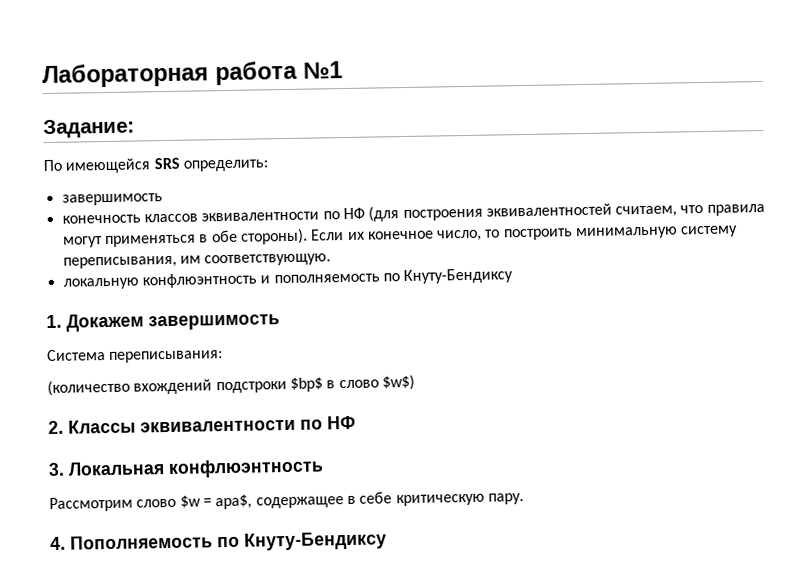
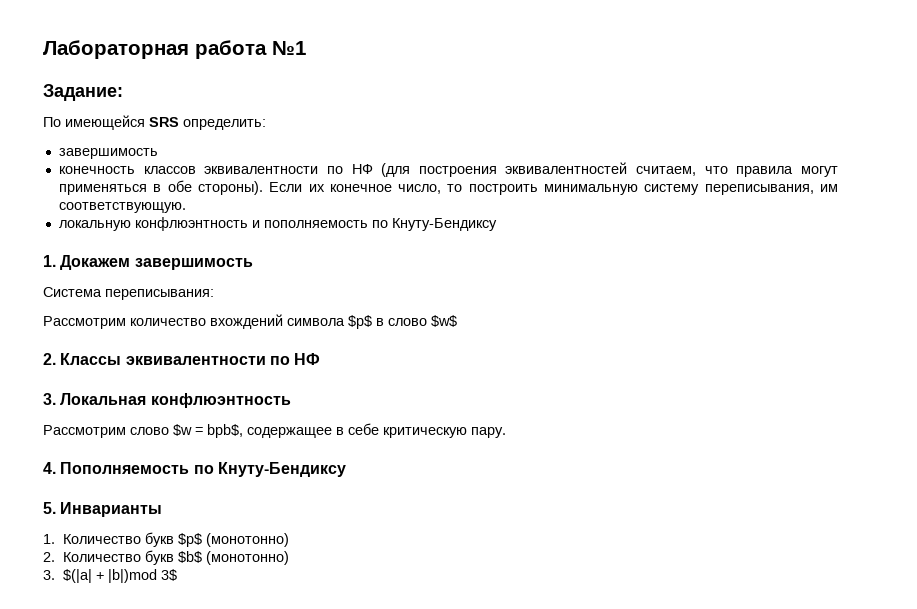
- (количество вхождений подстроки $bp$ в слово $w$)
+ Рассмотрим количество вхождений символа $p$ в слово $w$
- Рассмотрим слово $w = apa$, содержащее в себе критическую пару.
+ Рассмотрим слово $w = bpb$, содержащее в себе критическую пару.
+ 5. Инварианты
+ 1. Количество букв $p$ (монотонно)
+ 2. Количество букв $b$ (монотонно)
+ 3. $(|a| + |b|)mod 3$

